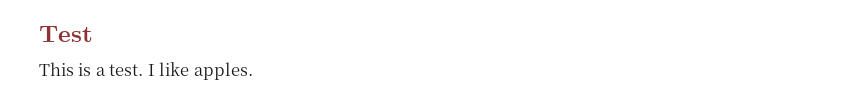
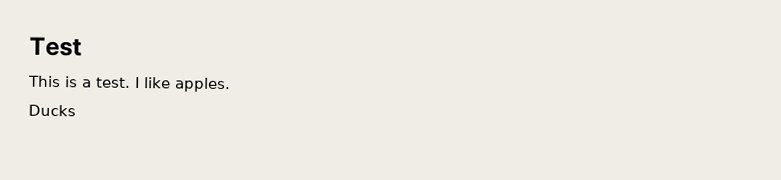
+ Ducks

